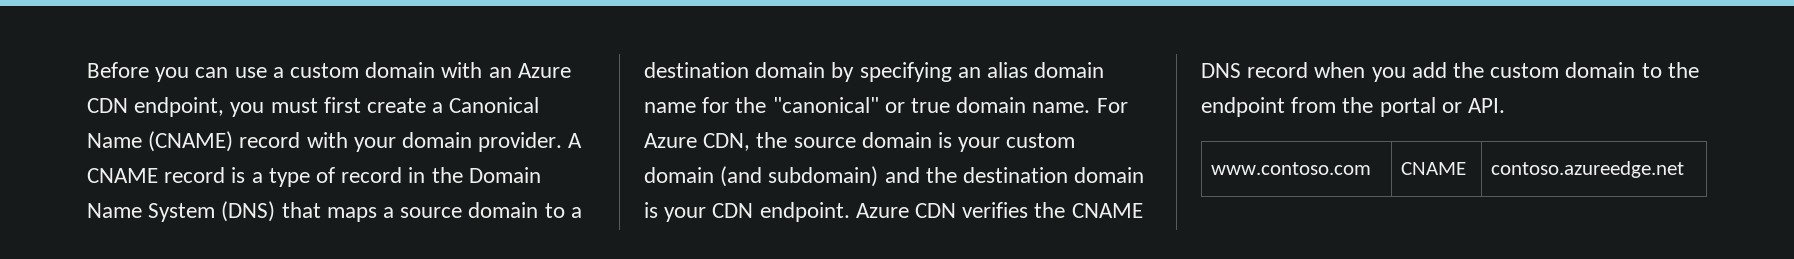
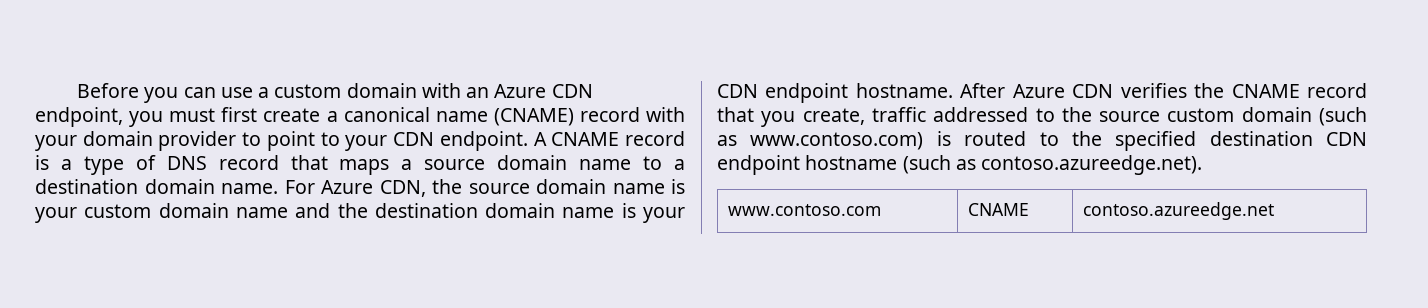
- Before you can use a custom domain with an Azure CDN endpoint, you must first create a Canonical Name (CNAME) record with your domain provider.
+ Before you can use a custom domain with an Azure CDN endpoint, you must first create a canonical name (CNAME) record with your domain provider to point to your CDN endpoint.
- A CNAME record is a type of record in the Domain Name System (DNS) that maps a source domain to a destination domain by specifying an alias domain name for the "canonical" or true domain name.
+ A CNAME record is a type of DNS record that maps a source domain name to a destination domain name.
- For Azure CDN, the source domain is your custom domain (and subdomain) and the destination domain is your CDN endpoint. Azure CDN verifies the CNAME DNS record when you add the custom domain to the endpoint from the portal or API.
+ For Azure CDN, the source domain name is your custom domain name and the destination domain name is your CDN endpoint hostname. After Azure CDN verifies the CNAME record that you create, traffic addressed to the source custom domain (such as www.contoso.com) is routed to the specified destination CDN endpoint hostname (such as contoso.azureedge.net).

